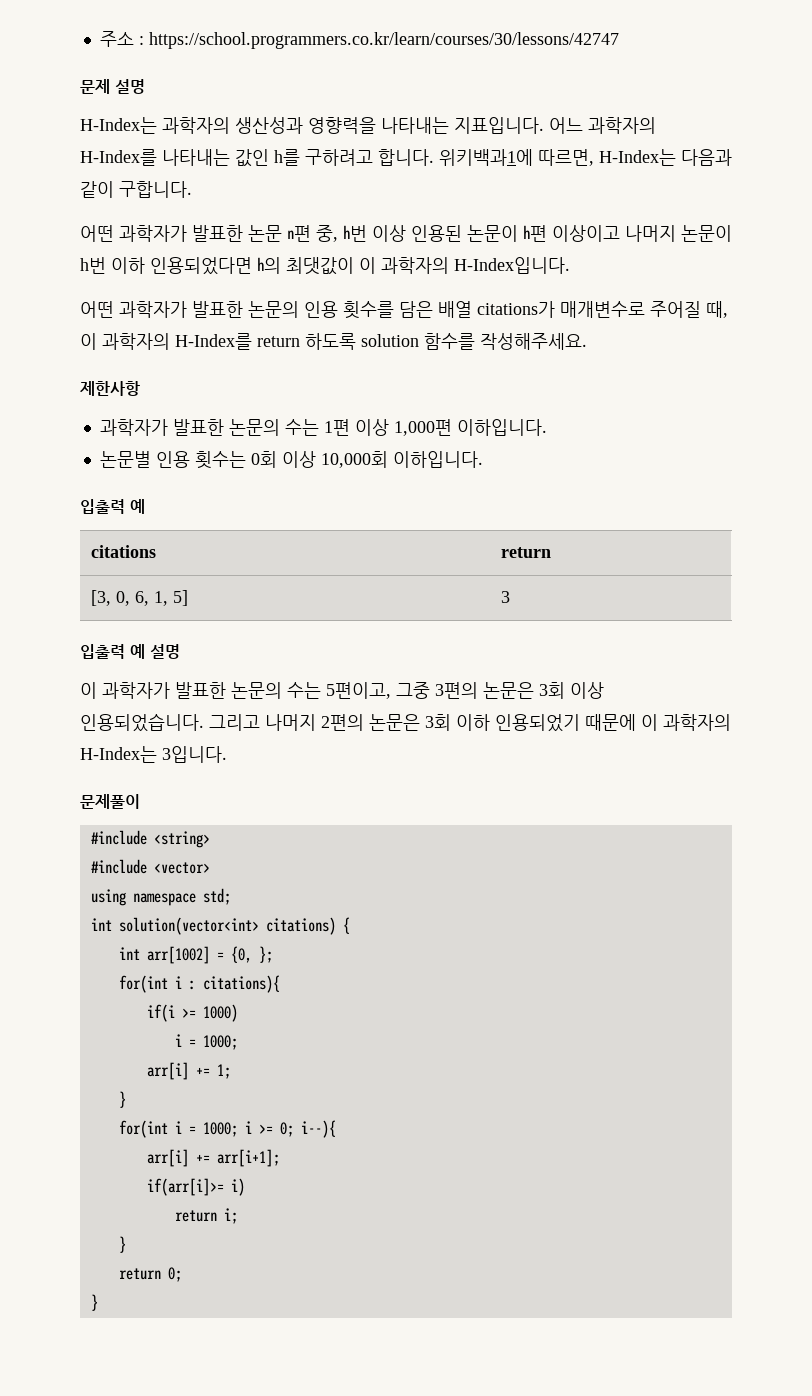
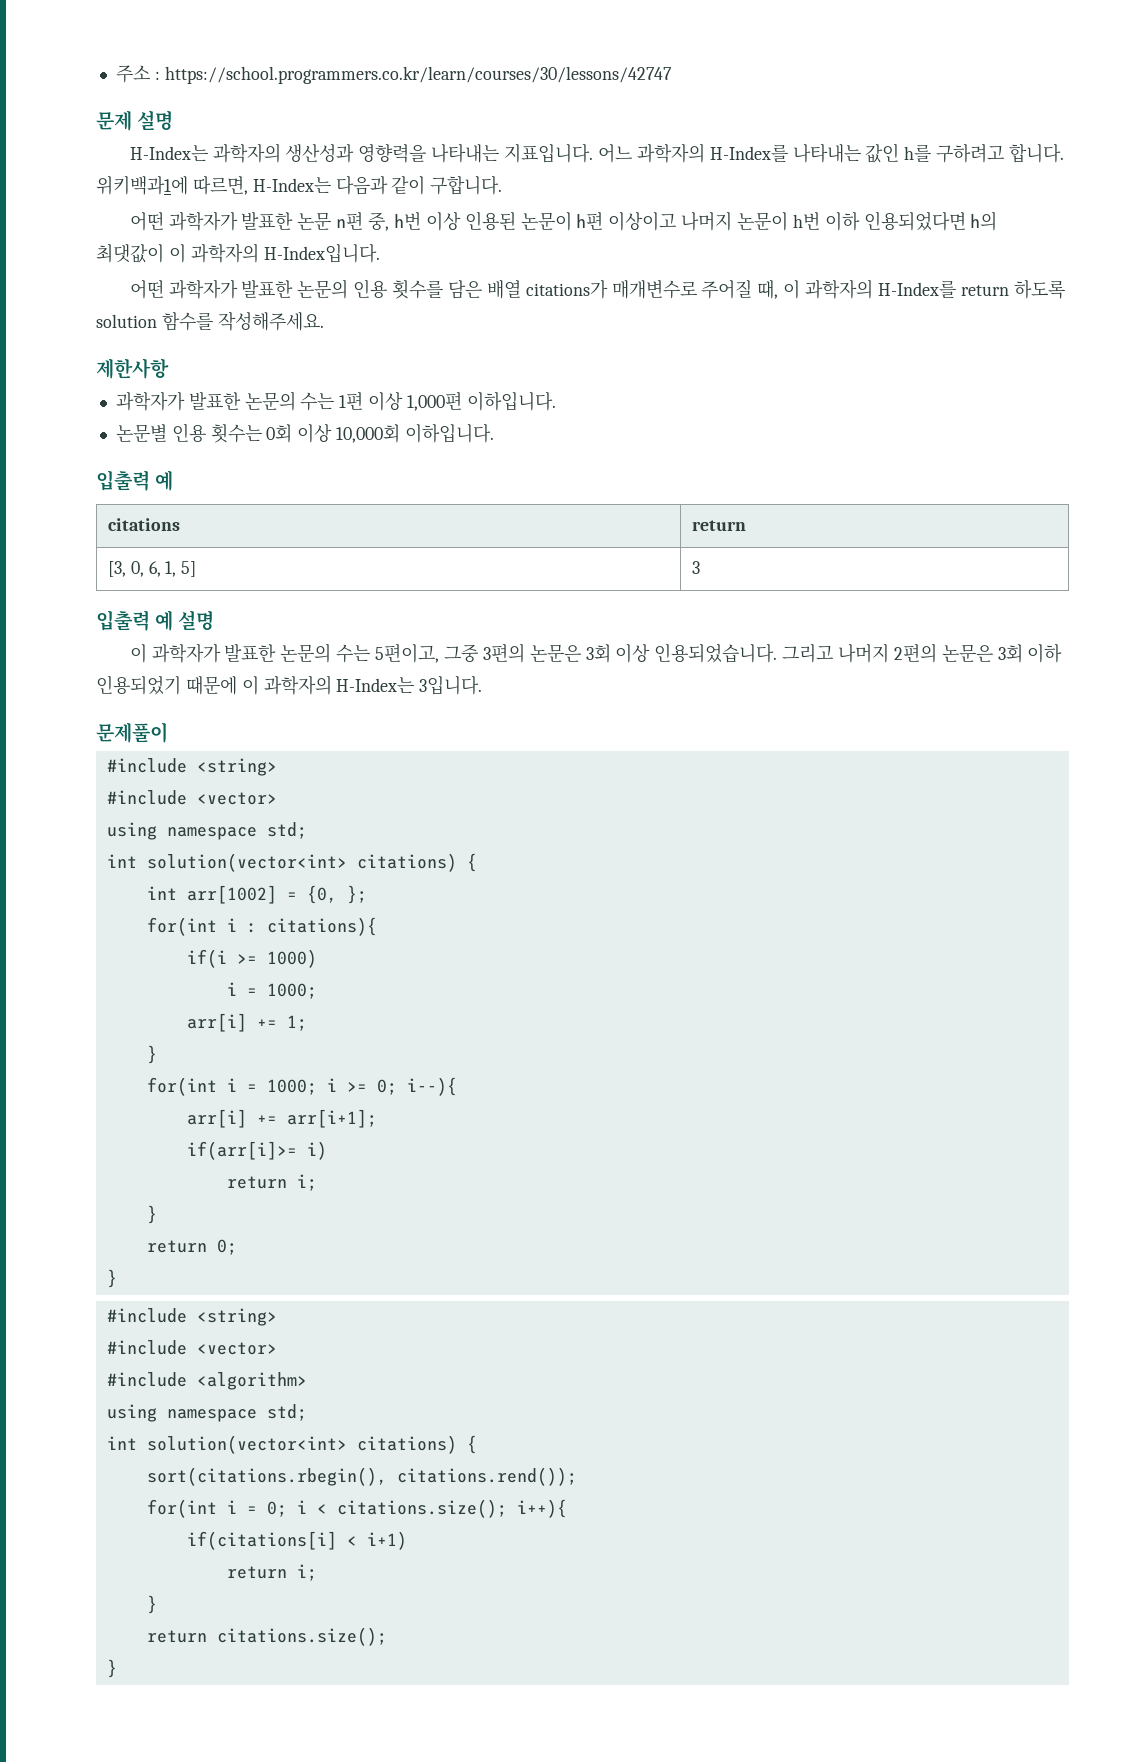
  return 0;
+ }
+ #include <string>
+ #include <vector>
+ #include <algorithm>
+ using namespace std;
+ int solution(vector<int> citations) {
+ sort(citations.rbegin(), citations.rend());
+ for(int i = 0; i < citations.size(); i++){
+ if(citations[i] < i+1)
+ return i;
+ }
+ return citations.size();

